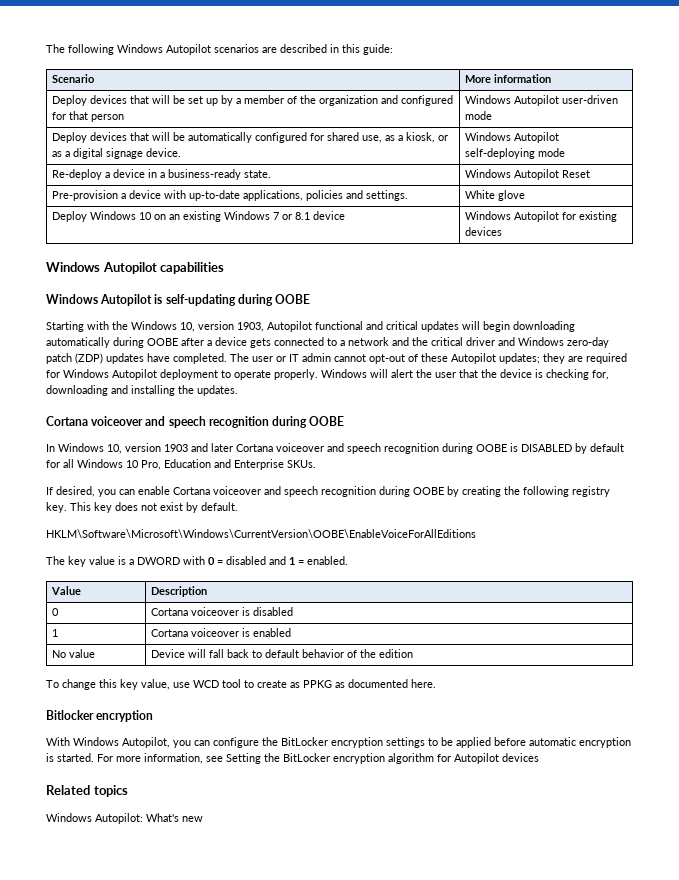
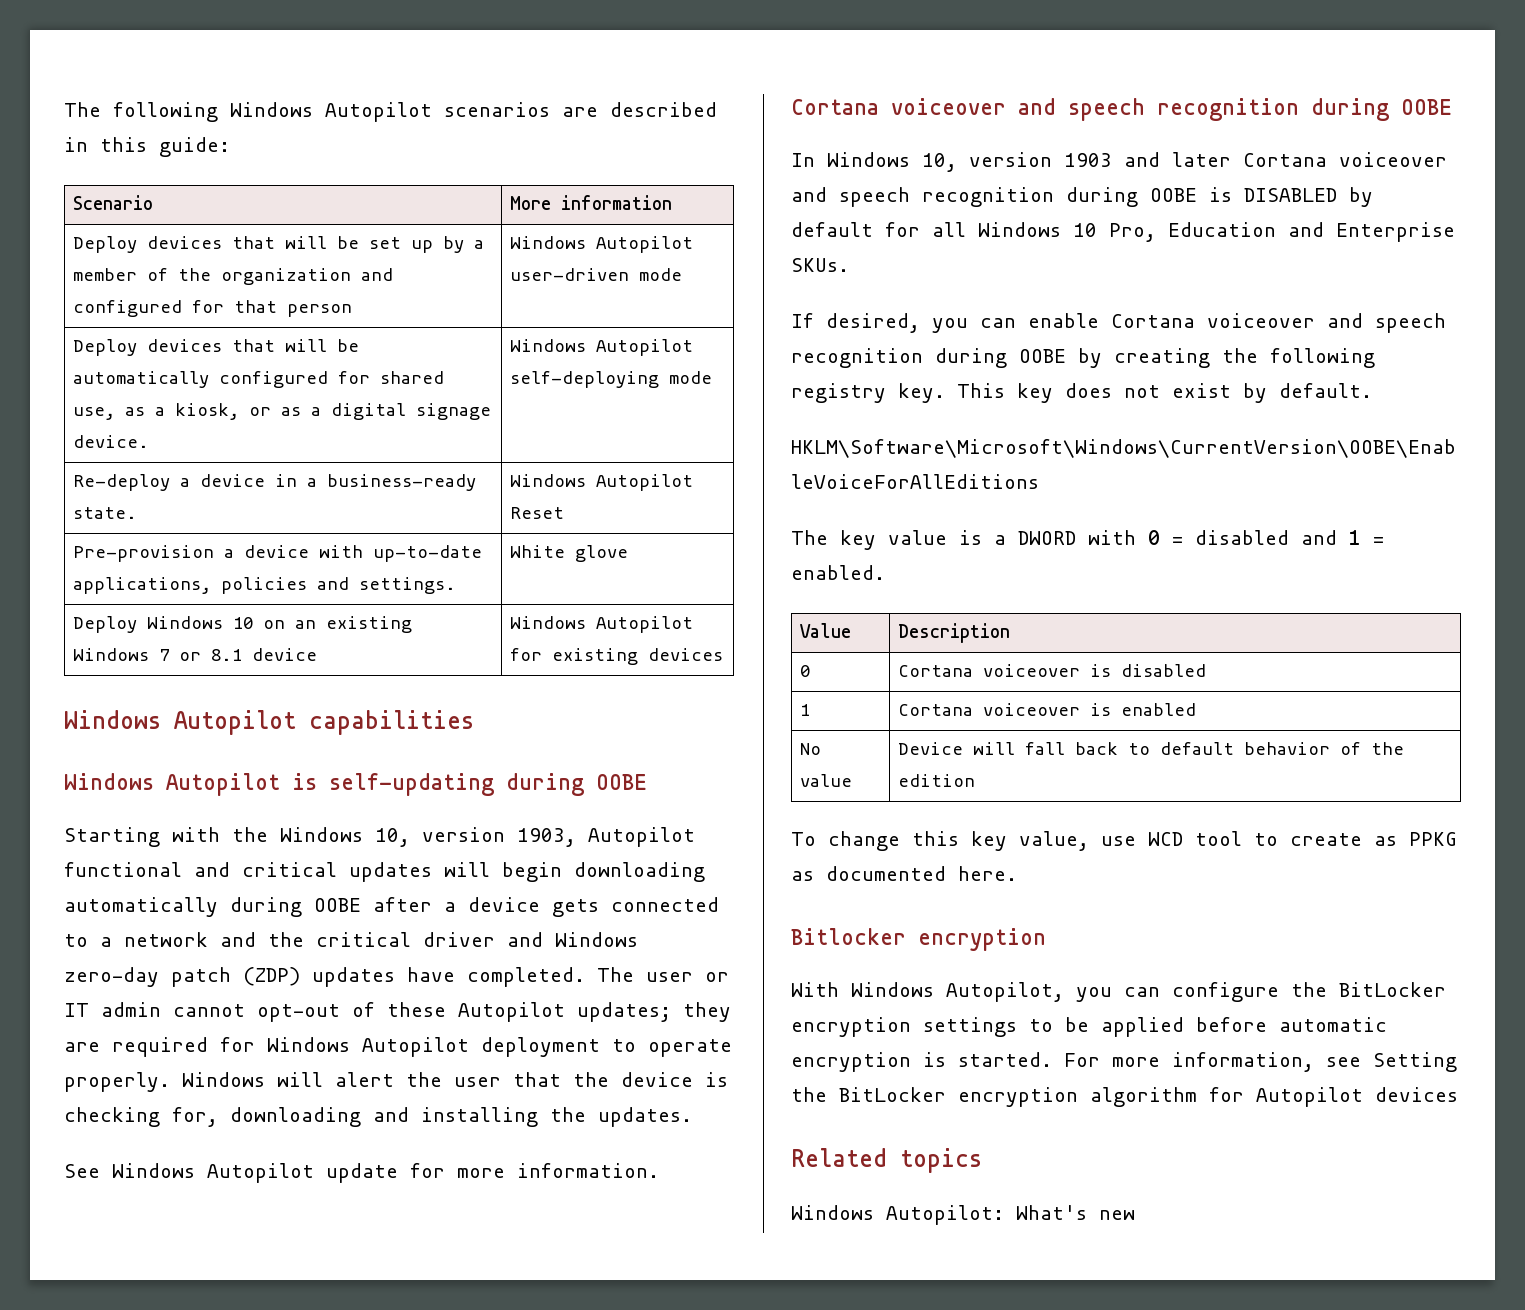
+ See Windows Autopilot update for more information.

